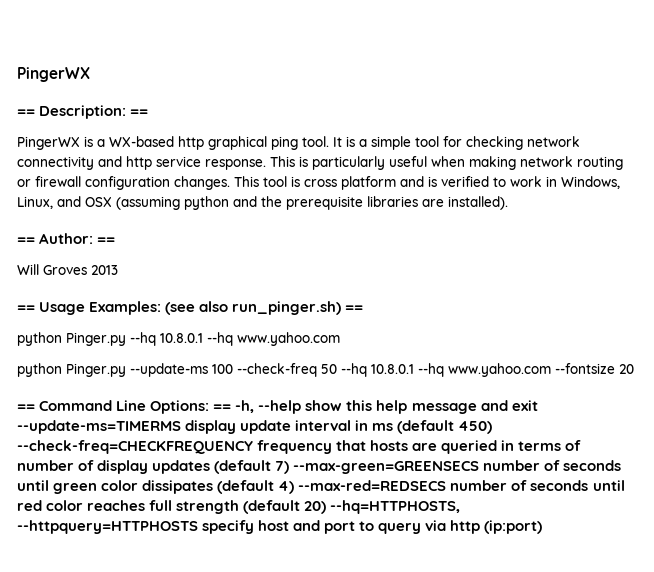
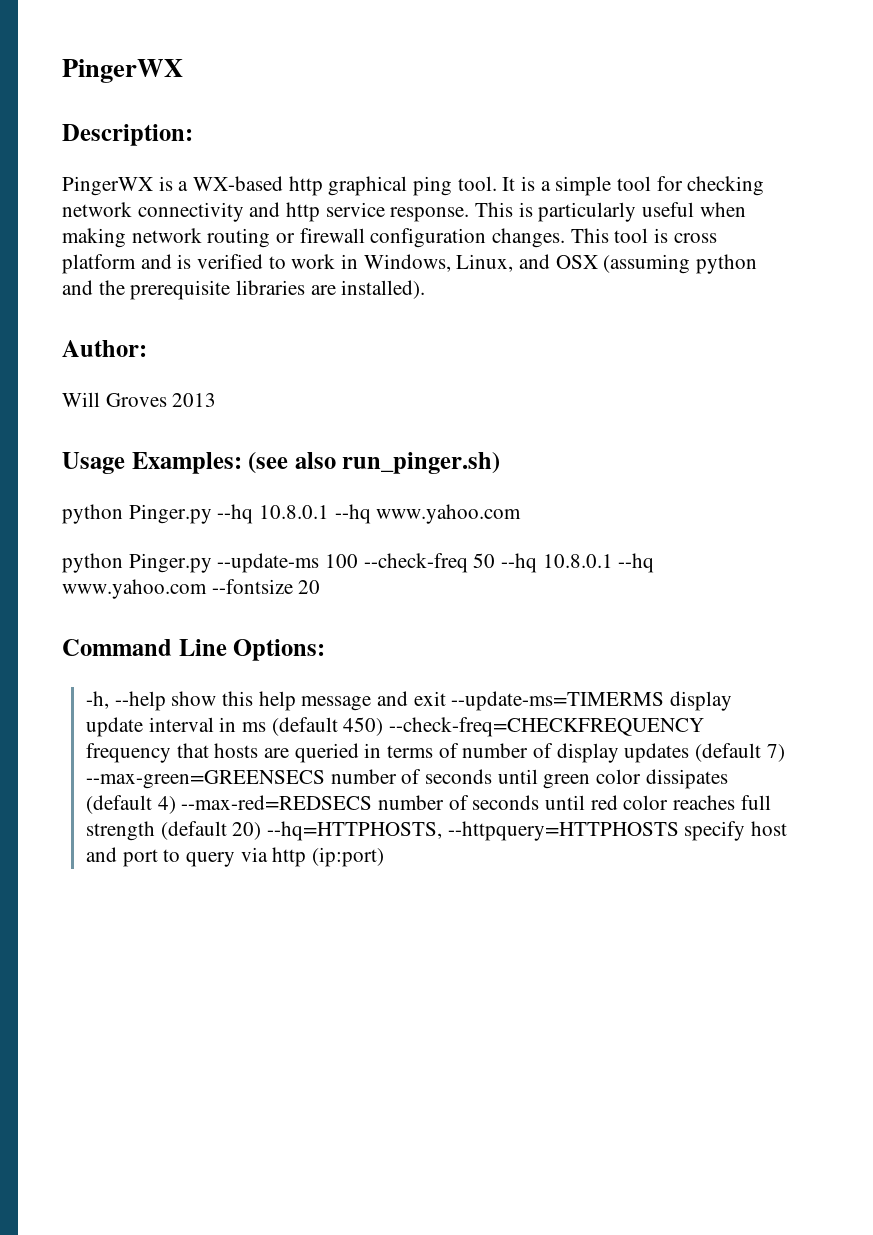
- == Description: ==
+ Description:
- == Author: ==
+ Author:
- == Usage Examples: (see also run_pinger.sh) ==
+ Usage Examples: (see also run_pinger.sh)
- == Command Line Options: == -h, --help show this help message and exit --update-ms=TIMERMS display update interval in ms (default 450) --check-freq=CHECKFREQUENCY frequency that hosts are queried in terms of number of display updates (default 7) --max-green=GREENSECS number of seconds until green color dissipates (default 4) --max-red=REDSECS number of seconds until red color reaches full strength (default 20) --hq=HTTPHOSTS, --httpquery=HTTPHOSTS specify host and port to query via http (ip:port)
+ Command Line Options:
+ -h, --help show this help message and exit --update-ms=TIMERMS display update interval in ms (default 450) --check-freq=CHECKFREQUENCY frequency that hosts are queried in terms of number of display updates (default 7) --max-green=GREENSECS number of seconds until green color dissipates (default 4) --max-red=REDSECS number of seconds until red color reaches full strength (default 20) --hq=HTTPHOSTS, --httpquery=HTTPHOSTS specify host and port to query via http (ip:port)

